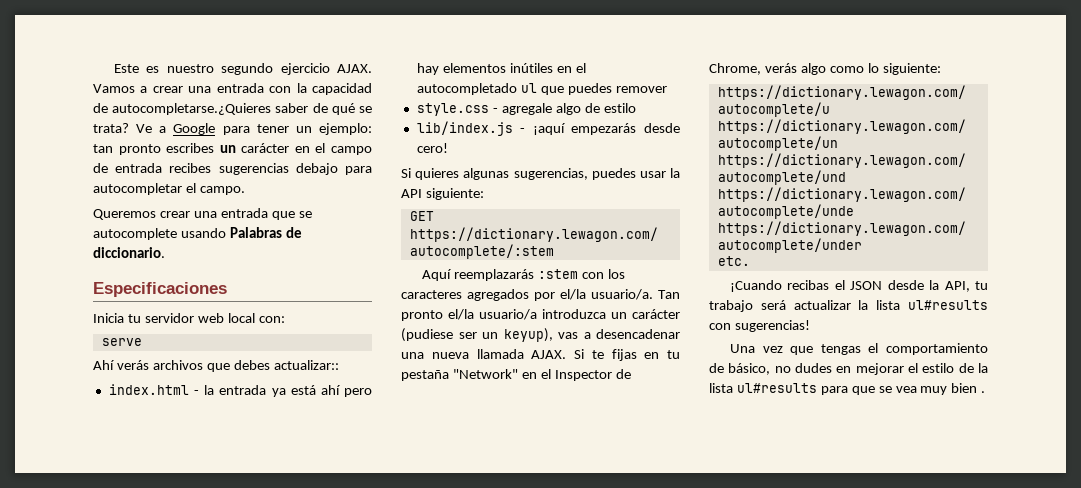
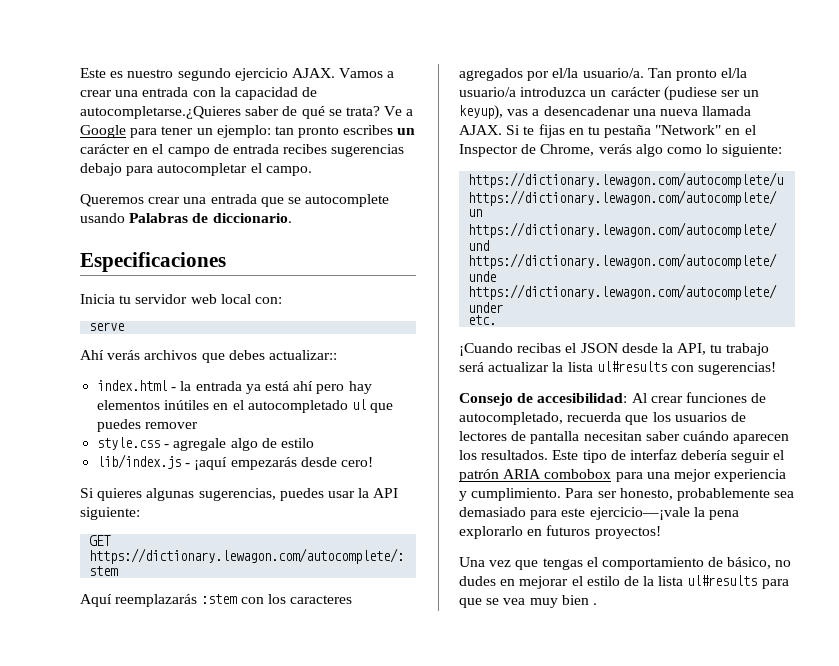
+ Consejo de accesibilidad: Al crear funciones de autocompletado, recuerda que los usuarios de lectores de pantalla necesitan saber cuándo aparecen los resultados. Este tipo de interfaz debería seguir el patrón ARIA combobox para una mejor experiencia y cumplimiento. Para ser honesto, probablemente sea demasiado para este ejercicio—¡vale la pena explorarlo en futuros proyectos!

